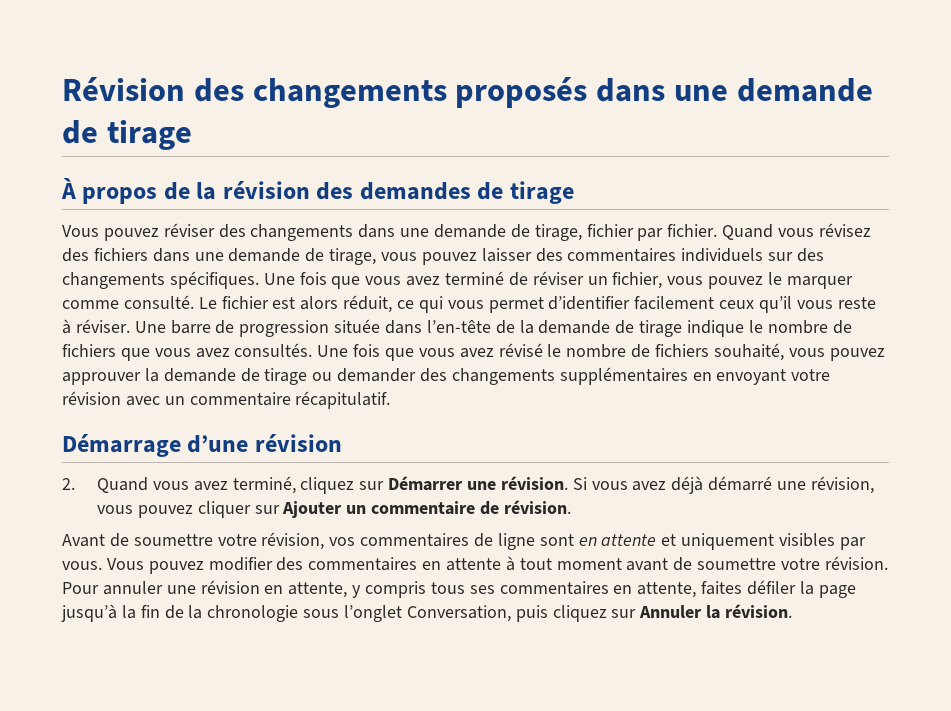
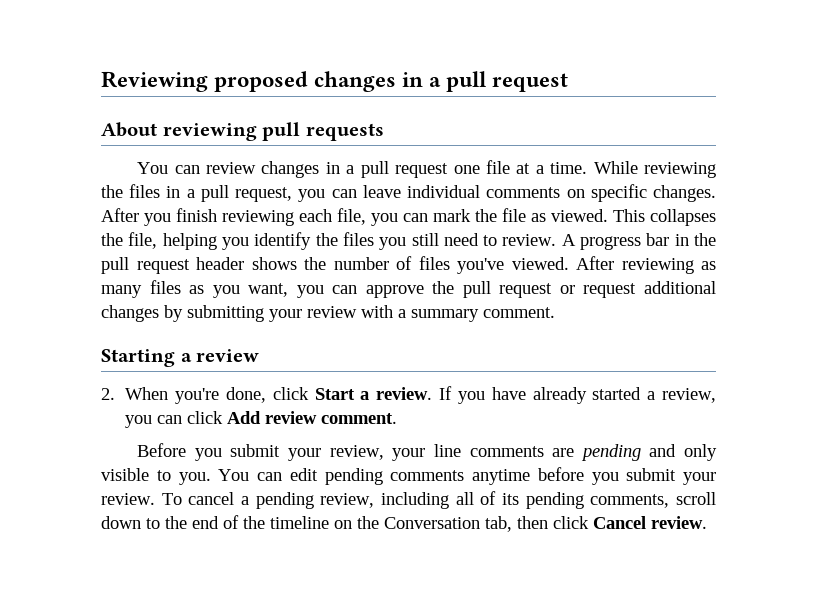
- Révision des changements proposés dans une demande de tirage
- À propos de la révision des demandes de tirage
- Vous pouvez réviser des changements dans une demande de tirage, fichier par fichier. Quand vous révisez des fichiers dans une demande de tirage, vous pouvez laisser des commentaires individuels sur des changements spécifiques. Une fois que vous avez terminé de réviser un fichier, vous pouvez le marquer comme consulté. Le fichier est alors réduit, ce qui vous permet d’identifier facilement ceux qu’il vous reste à réviser. Une barre de progression située dans l’en-tête de la demande de tirage indique le nombre de fichiers que vous avez consultés. Une fois que vous avez révisé le nombre de fichiers souhaité, vous pouvez approuver la demande de tirage ou demander des changements supplémentaires en envoyant votre révision avec un commentaire récapitulatif.
- Démarrage d’une révision
- 2. Quand vous avez terminé, cliquez sur Démarrer une révision. Si vous avez déjà démarré une révision, vous pouvez cliquer sur Ajouter un commentaire de révision.
- Avant de soumettre votre révision, vos commentaires de ligne sont en attente et uniquement visibles par vous. Vous pouvez modifier des commentaires en attente à tout moment avant de soumettre votre révision. Pour annuler une révision en attente, y compris tous ses commentaires en attente, faites défiler la page jusqu’à la fin de la chronologie sous l’onglet Conversation, puis cliquez sur Annuler la révision.
+ Reviewing proposed changes in a pull request
+ About reviewing pull requests
+ You can review changes in a pull request one file at a time. While reviewing the files in a pull request, you can leave individual comments on specific changes. After you finish reviewing each file, you can mark the file as viewed. This collapses the file, helping you identify the files you still need to review. A progress bar in the pull request header shows the number of files you've viewed. After reviewing as many files as you want, you can approve the pull request or request additional changes by submitting your review with a summary comment.
+ Starting a review
+ 2. When you're done, click Start a review. If you have already started a review, you can click Add review comment.
+ Before you submit your review, your line comments are pending and only visible to you. You can edit pending comments anytime before you submit your review. To cancel a pending review, including all of its pending comments, scroll down to the end of the timeline on the Conversation tab, then click Cancel review.

